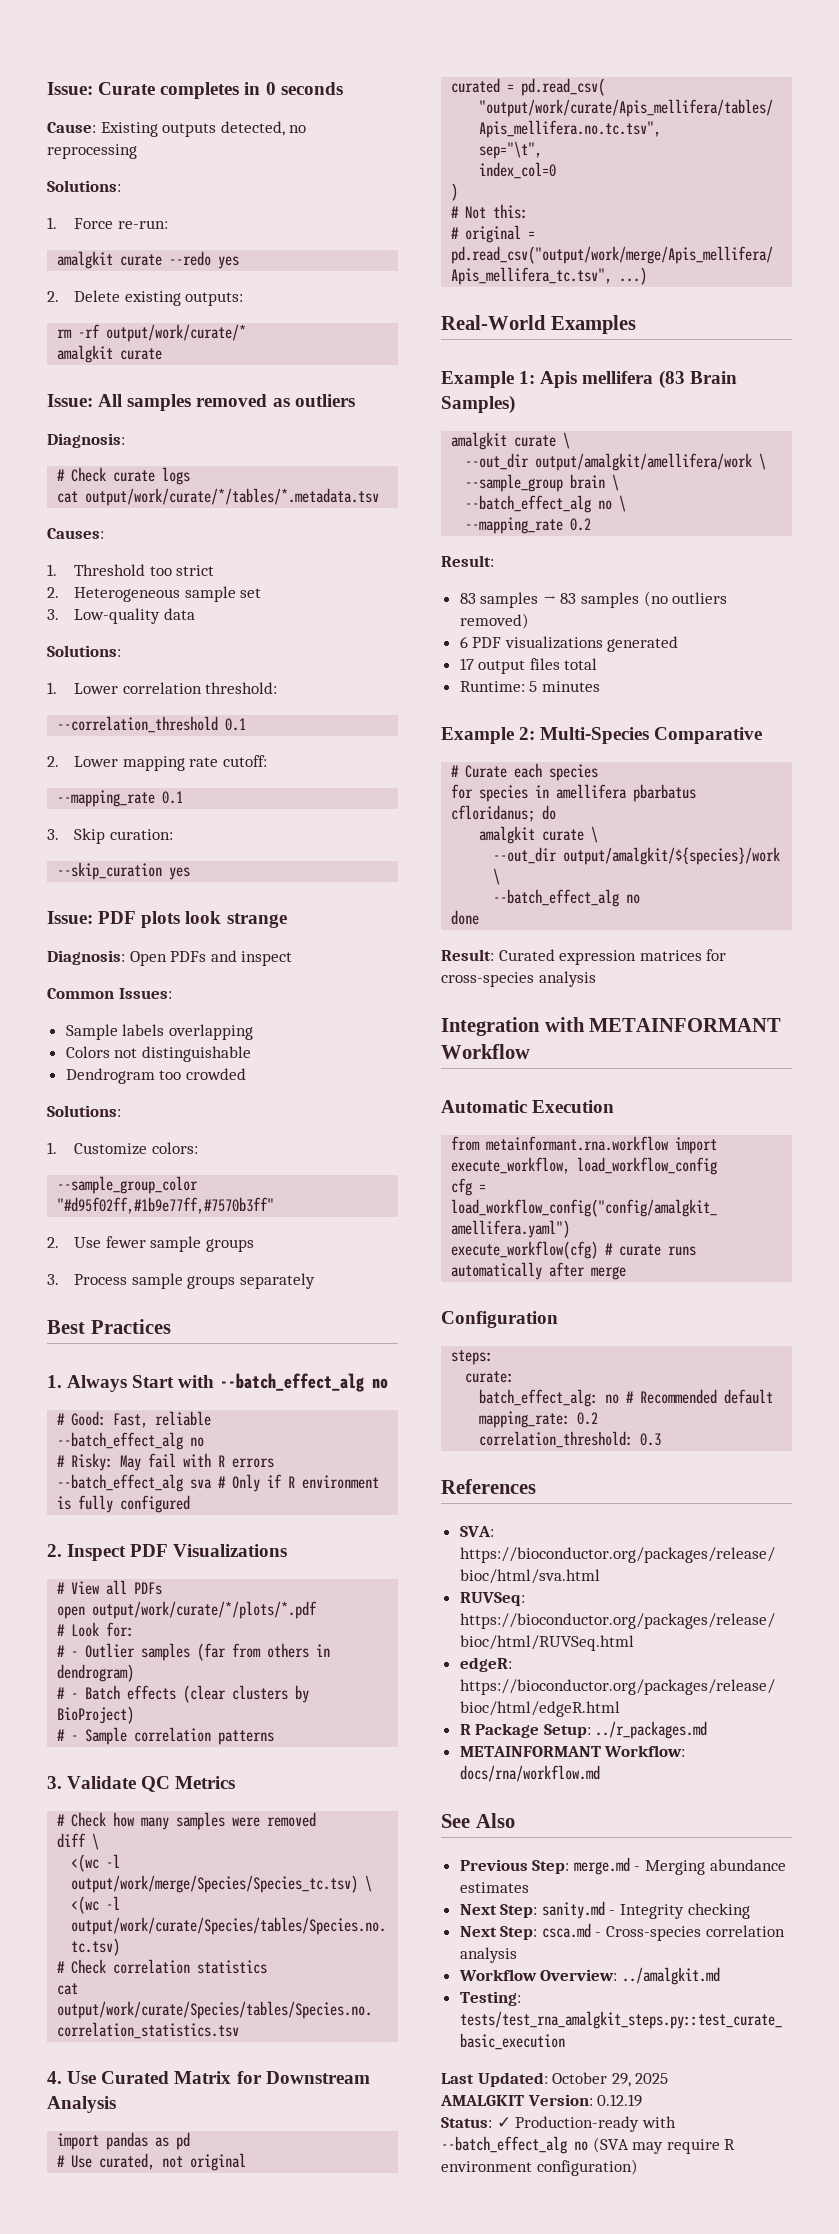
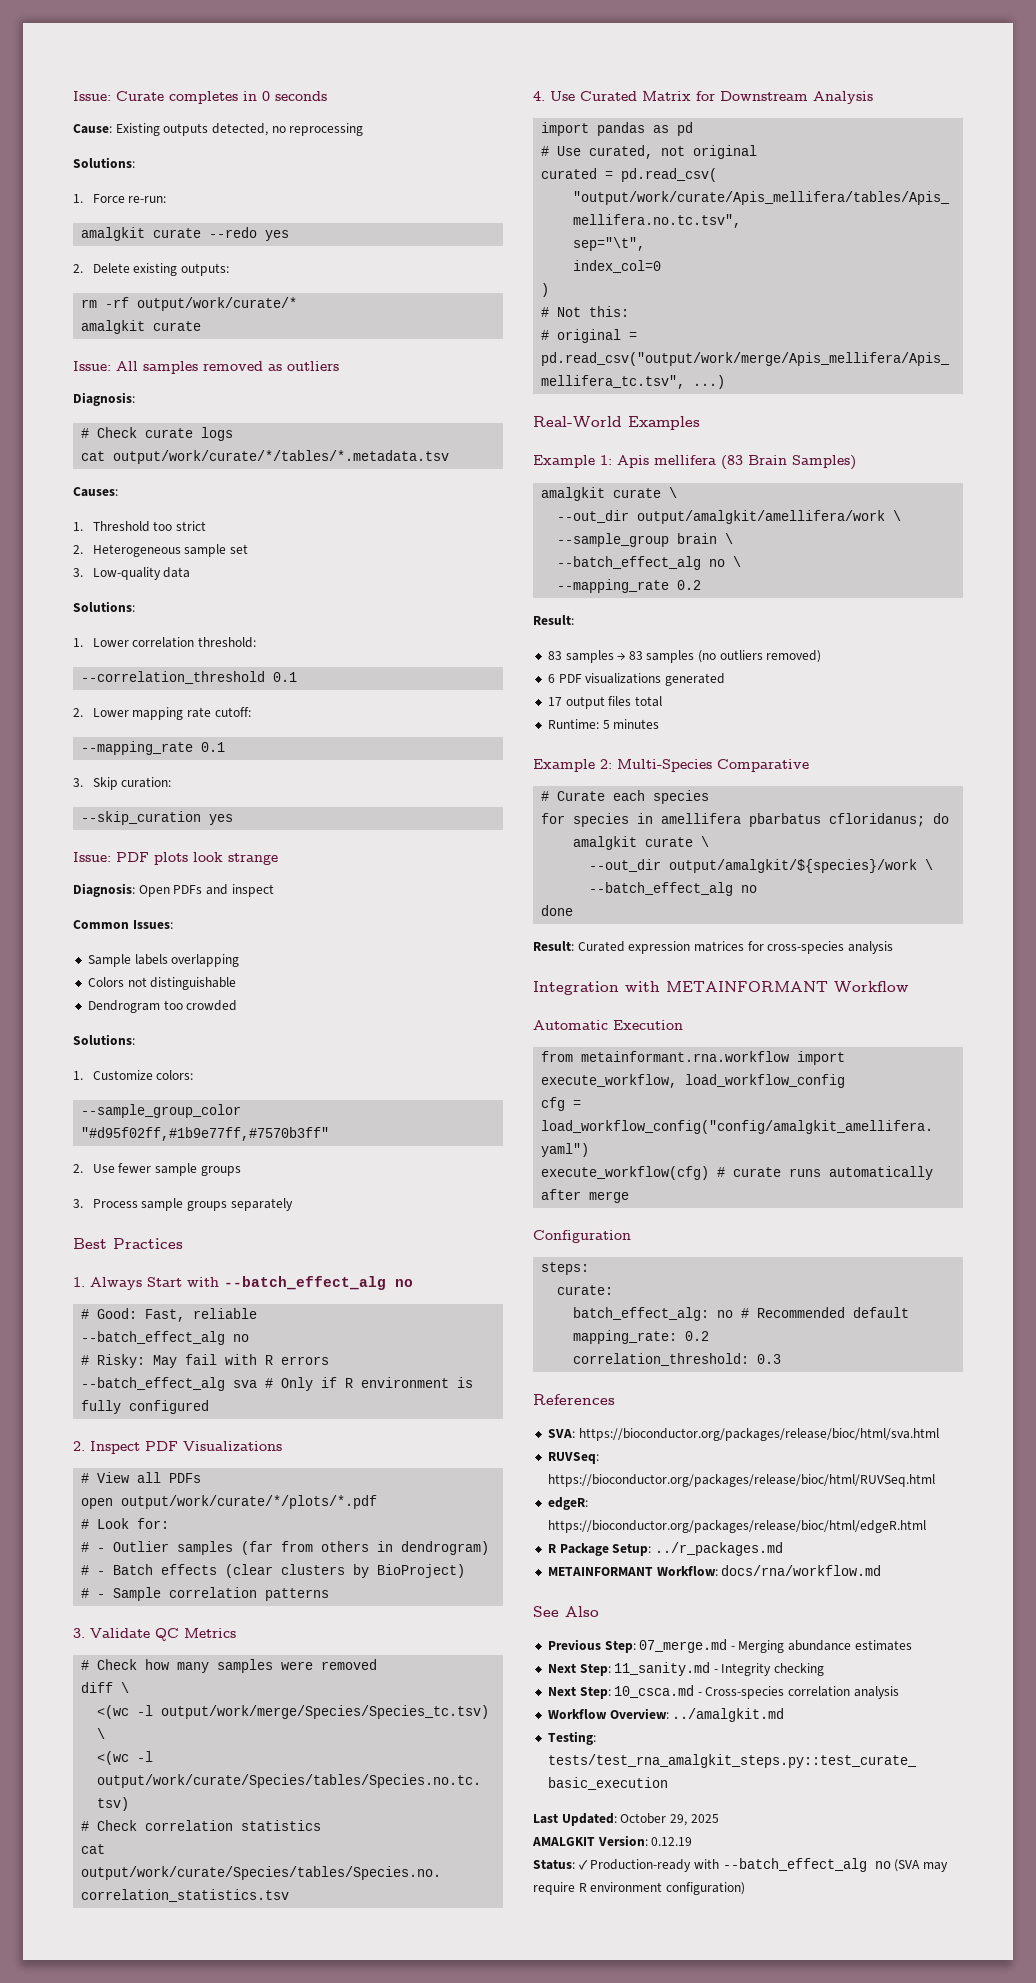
- Previous Step: merge.md - Merging abundance estimates
+ Previous Step: 07_merge.md - Merging abundance estimates
- Next Step: sanity.md - Integrity checking
+ Next Step: 11_sanity.md - Integrity checking
- Next Step: csca.md - Cross-species correlation analysis
+ Next Step: 10_csca.md - Cross-species correlation analysis

